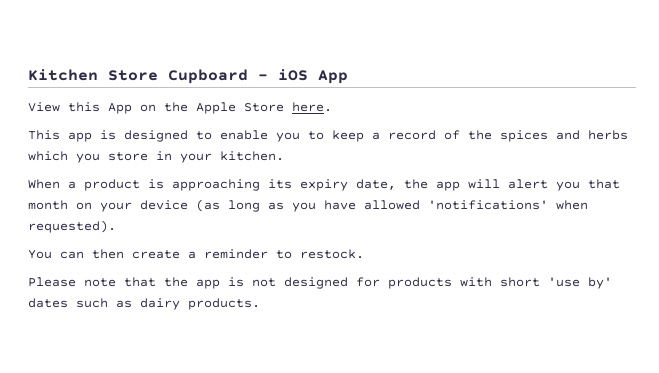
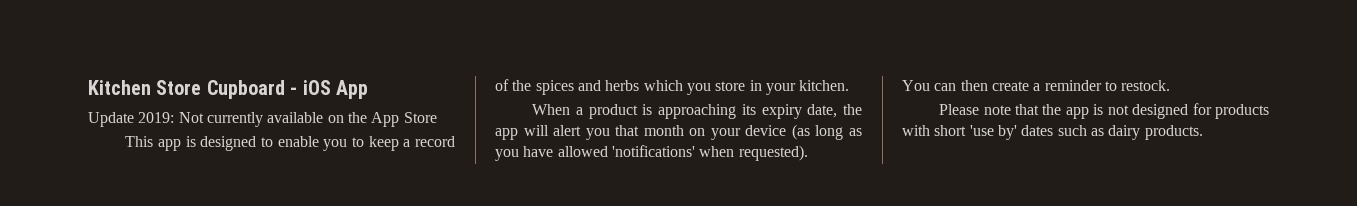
- View this App on the Apple Store here.
+ Update 2019: Not currently available on the App Store

